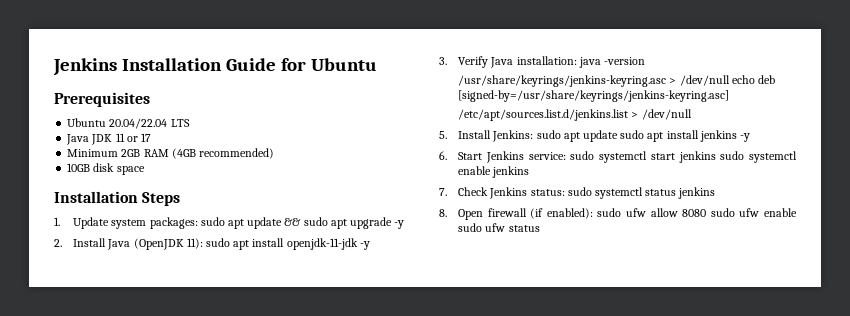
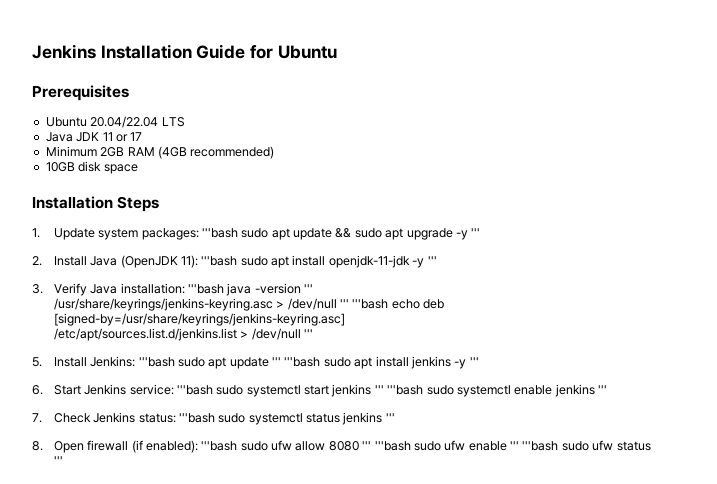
- 1. Update system packages: sudo apt update && sudo apt upgrade -y
+ 1. Update system packages: '''bash sudo apt update && sudo apt upgrade -y '''
- 2. Install Java (OpenJDK 11): sudo apt install openjdk-11-jdk -y
+ 2. Install Java (OpenJDK 11): '''bash sudo apt install openjdk-11-jdk -y '''
- 3. Verify Java installation: java -version
+ 3. Verify Java installation: '''bash java -version '''
- /usr/share/keyrings/jenkins-keyring.asc > /dev/null echo deb [signed-by=/usr/share/keyrings/jenkins-keyring.asc]
+ /usr/share/keyrings/jenkins-keyring.asc > /dev/null ''' '''bash echo deb [signed-by=/usr/share/keyrings/jenkins-keyring.asc]
- /etc/apt/sources.list.d/jenkins.list > /dev/null
+ /etc/apt/sources.list.d/jenkins.list > /dev/null '''
- 5. Install Jenkins: sudo apt update sudo apt install jenkins -y
+ 5. Install Jenkins: '''bash sudo apt update ''' '''bash sudo apt install jenkins -y '''
- 6. Start Jenkins service: sudo systemctl start jenkins sudo systemctl enable jenkins
+ 6. Start Jenkins service: '''bash sudo systemctl start jenkins ''' '''bash sudo systemctl enable jenkins '''
- 7. Check Jenkins status: sudo systemctl status jenkins
+ 7. Check Jenkins status: '''bash sudo systemctl status jenkins '''
- 8. Open firewall (if enabled): sudo ufw allow 8080 sudo ufw enable sudo ufw status
+ 8. Open firewall (if enabled): '''bash sudo ufw allow 8080 ''' '''bash sudo ufw enable ''' '''bash sudo ufw status '''

